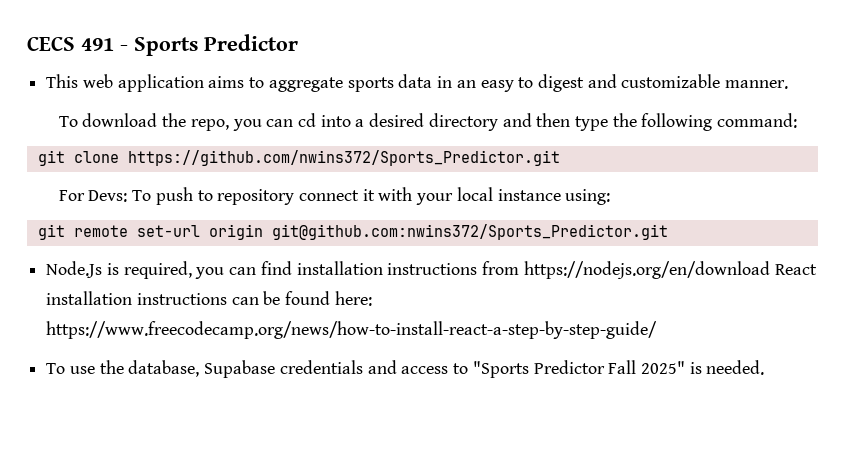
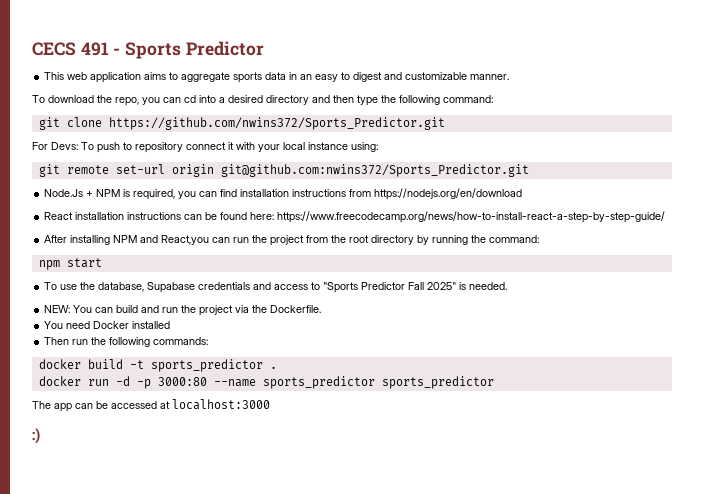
- Node.Js is required, you can find installation instructions from https://nodejs.org/en/download React installation instructions can be found here: https://www.freecodecamp.org/news/how-to-install-react-a-step-by-step-guide/
+ Node.Js + NPM is required, you can find installation instructions from https://nodejs.org/en/download
+ React installation instructions can be found here: https://www.freecodecamp.org/news/how-to-install-react-a-step-by-step-guide/
+ After installing NPM and React,you can run the project from the root directory by running the command:
+ npm start
+ NEW: You can build and run the project via the Dockerfile.
+ You need Docker installed
+ Then run the following commands:
+ docker build -t sports_predictor .
+ docker run -d -p 3000:80 --name sports_predictor sports_predictor
+ The app can be accessed at localhost:3000
+ :)

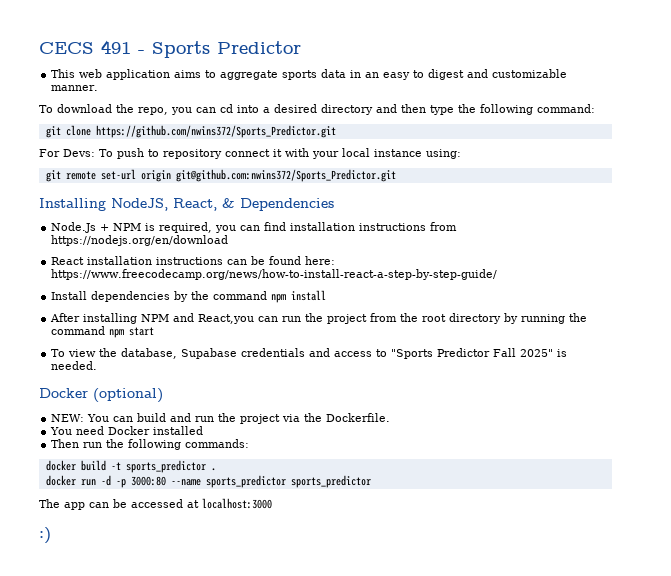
+ Installing NodeJS, React, & Dependencies
+ Install dependencies by the command npm install
- After installing NPM and React,you can run the project from the root directory by running the command:
- npm start
+ After installing NPM and React,you can run the project from the root directory by running the command npm start
- To use the database, Supabase credentials and access to "Sports Predictor Fall 2025" is needed.
+ To view the database, Supabase credentials and access to "Sports Predictor Fall 2025" is needed.
+ Docker (optional)

